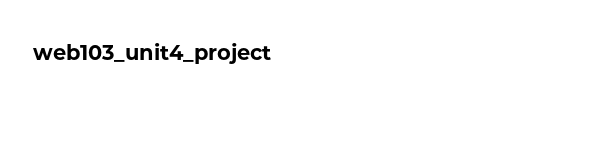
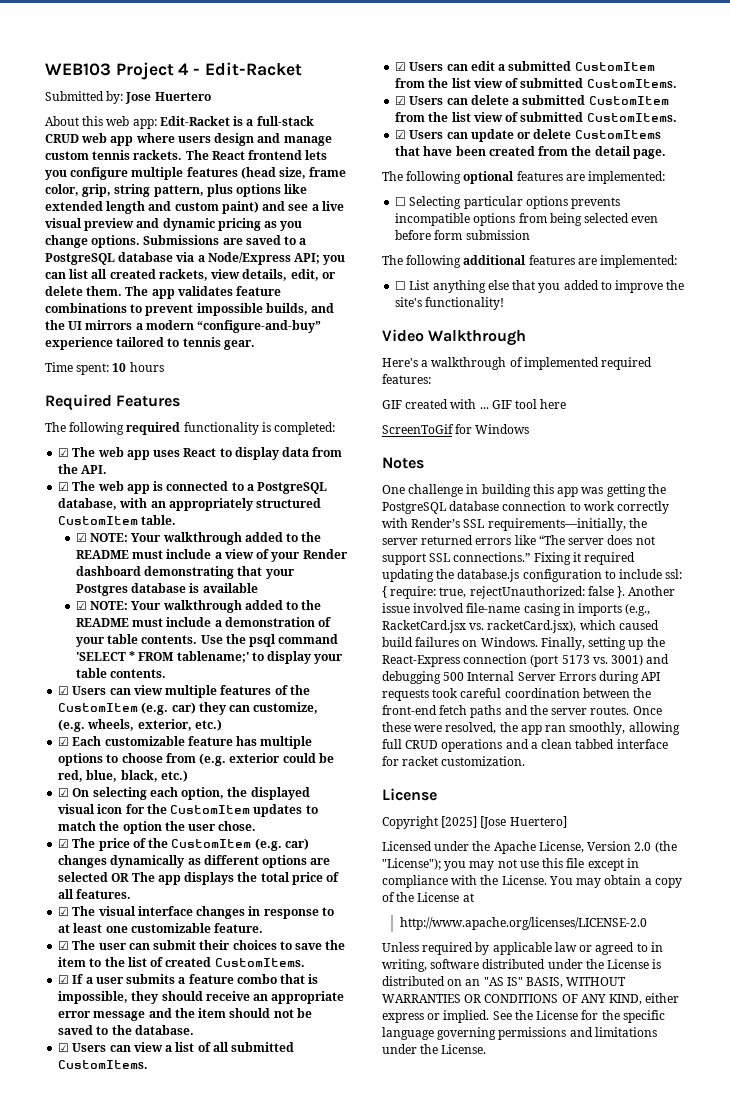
- web103_unit4_project
+ WEB103 Project 4 - Edit-Racket
+ Submitted by: Jose Huertero
+ About this web app: Edit-Racket is a full-stack CRUD web app where users design and manage custom tennis rackets. The React frontend lets you configure multiple features (head size, frame color, grip, string pattern, plus options like extended length and custom paint) and see a live visual preview and dynamic pricing as you change options. Submissions are saved to a PostgreSQL database via a Node/Express API; you can list all created rackets, view details, edit, or delete them. The app validates feature combinations to prevent impossible builds, and the UI mirrors a modern “configure-and-buy” experience tailored to tennis gear.
+ Time spent: 10 hours
+ Required Features
+ The following required functionality is completed:
+ ☑ The web app uses React to display data from the API.
+ ☑ The web app is connected to a PostgreSQL database, with an appropriately structured CustomItem table.
+ ☑ NOTE: Your walkthrough added to the README must include a view of your Render dashboard demonstrating that your Postgres database is available
+ ☑ NOTE: Your walkthrough added to the README must include a demonstration of your table contents. Use the psql command 'SELECT * FROM tablename;' to display your table contents.
+ ☑ Users can view multiple features of the CustomItem (e.g. car) they can customize, (e.g. wheels, exterior, etc.)
+ ☑ Each customizable feature has multiple options to choose from (e.g. exterior could be red, blue, black, etc.)
+ ☑ On selecting each option, the displayed visual icon for the CustomItem updates to match the option the user chose.
+ ☑ The price of the CustomItem (e.g. car) changes dynamically as different options are selected OR The app displays the total price of all features.
+ ☑ The visual interface changes in response to at least one customizable feature.
+ ☑ The user can submit their choices to save the item to the list of created CustomItems.
+ ☑ If a user submits a feature combo that is impossible, they should receive an appropriate error message and the item should not be saved to the database.
+ ☑ Users can view a list of all submitted CustomItems.
+ ☑ Users can edit a submitted CustomItem from the list view of submitted CustomItems.
+ ☑ Users can delete a submitted CustomItem from the list view of submitted CustomItems.
+ ☑ Users can update or delete CustomItems that have been created from the detail page.
+ The following optional features are implemented:
+ ☐ Selecting particular options prevents incompatible options from being selected even before form submission
+ The following additional features are implemented:
+ ☐ List anything else that you added to improve the site's functionality!
+ Video Walkthrough
+ Here's a walkthrough of implemented required features:
+ GIF created with ... GIF tool here
+ ScreenToGif for Windows
+ Notes
+ One challenge in building this app was getting the PostgreSQL database connection to work correctly with Render’s SSL requirements—initially, the server returned errors like “The server does not support SSL connections.” Fixing it required updating the database.js configuration to include ssl: { require: true, rejectUnauthorized: false }. Another issue involved file-name casing in imports (e.g., RacketCard.jsx vs. racketCard.jsx), which caused build failures on Windows. Finally, setting up the React-Express connection (port 5173 vs. 3001) and debugging 500 Internal Server Errors during API requests took careful coordination between the front-end fetch paths and the server routes. Once these were resolved, the app ran smoothly, allowing full CRUD operations and a clean tabbed interface for racket customization.
+ License
+ Copyright [2025] [Jose Huertero]
+ Licensed under the Apache License, Version 2.0 (the "License"); you may not use this file except in compliance with the License. You may obtain a copy of the License at
+ http://www.apache.org/licenses/LICENSE-2.0
+ Unless required by applicable law or agreed to in writing, software distributed under the License is distributed on an "AS IS" BASIS, WITHOUT WARRANTIES OR CONDITIONS OF ANY KIND, either express or implied. See the License for the specific language governing permissions and limitations under the License.

